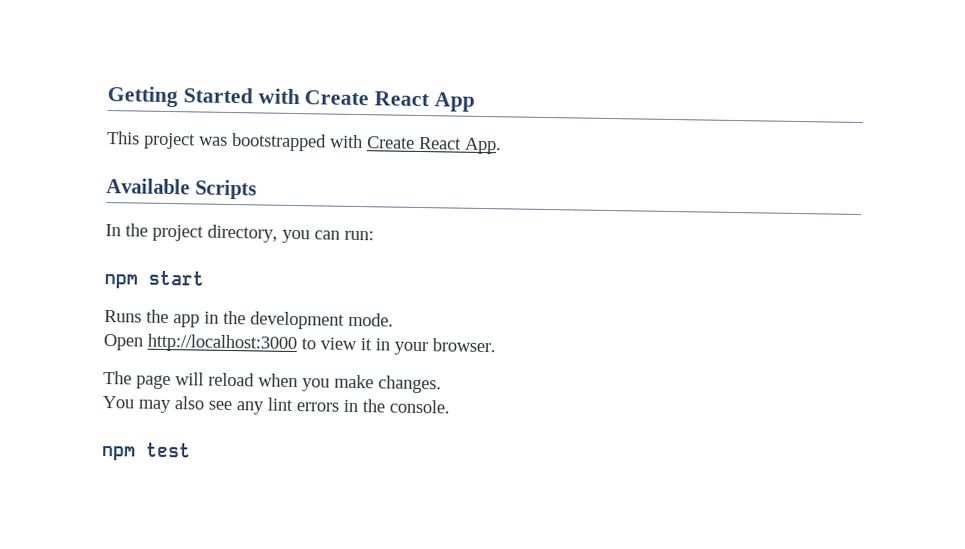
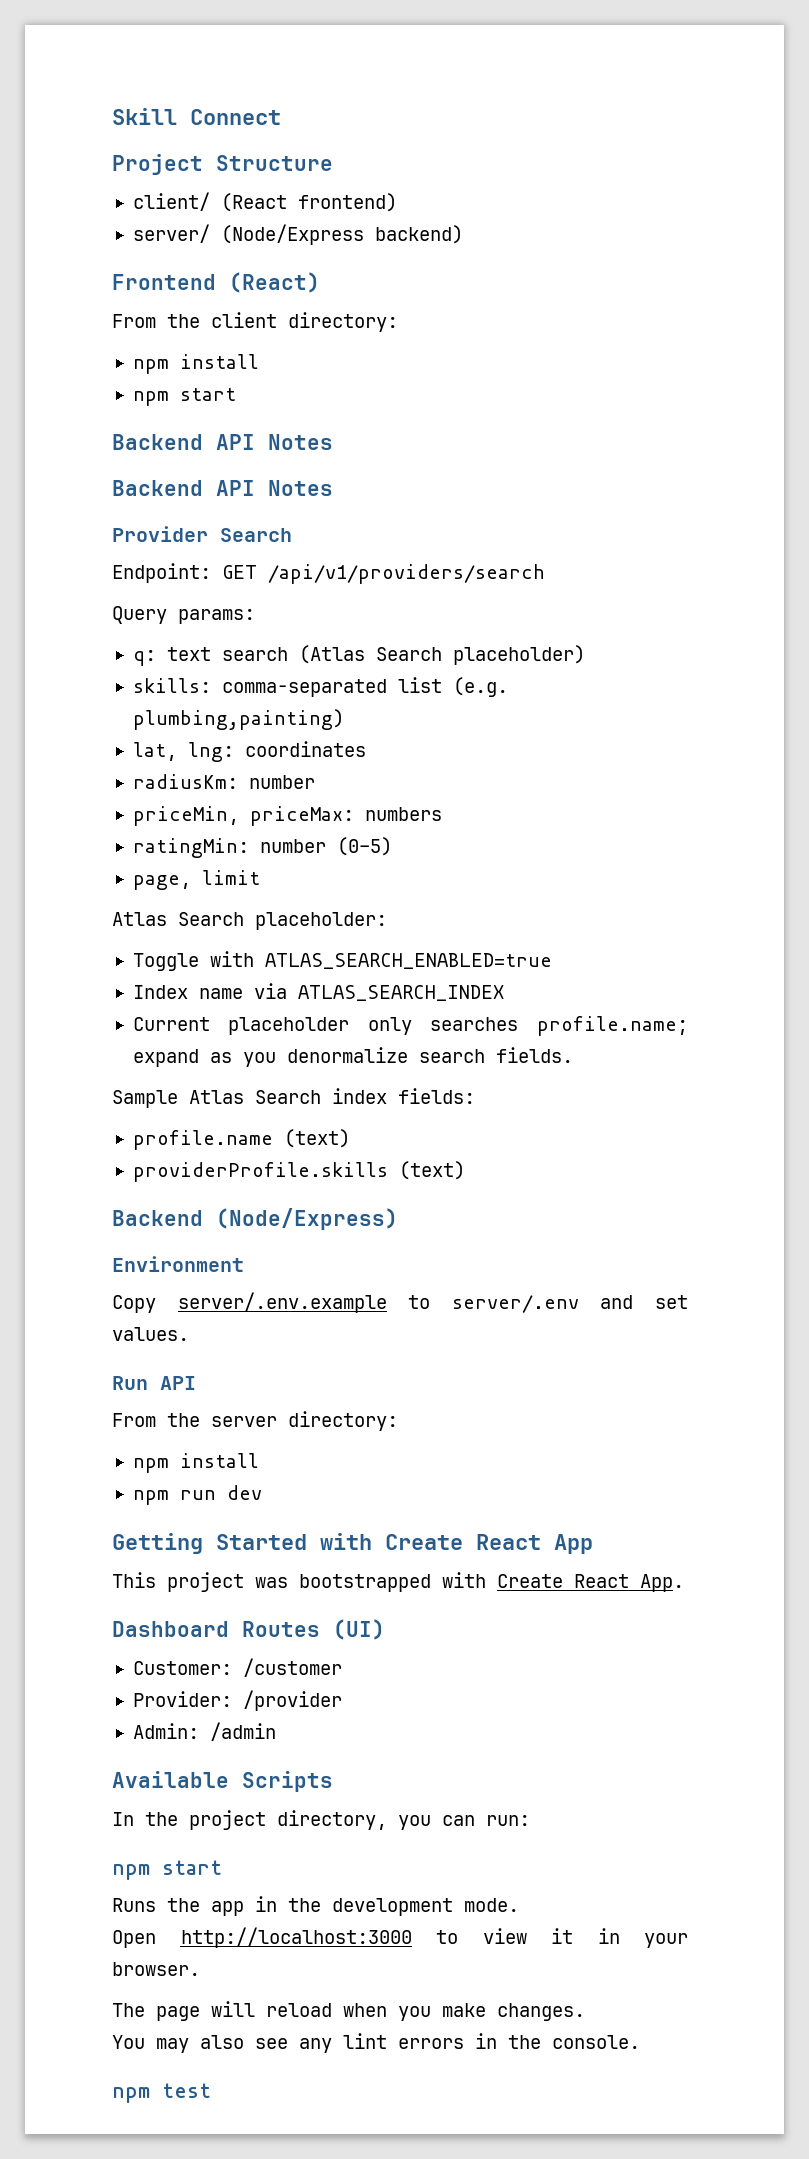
+ Skill Connect
+ Project Structure
+ client/ (React frontend)
+ server/ (Node/Express backend)
+ Frontend (React)
+ From the client directory:
+ npm install
+ npm start
+ Backend API Notes
+ Backend API Notes
+ Provider Search
+ Endpoint: GET /api/v1/providers/search
+ Query params:
+ q: text search (Atlas Search placeholder)
+ skills: comma-separated list (e.g. plumbing,painting)
+ lat, lng: coordinates
+ radiusKm: number
+ priceMin, priceMax: numbers
+ ratingMin: number (0–5)
+ page, limit
+ Atlas Search placeholder:
+ Toggle with ATLAS_SEARCH_ENABLED=true
+ Index name via ATLAS_SEARCH_INDEX
+ Current placeholder only searches profile.name; expand as you denormalize search fields.
+ Sample Atlas Search index fields:
+ profile.name (text)
+ providerProfile.skills (text)
+ Backend (Node/Express)
+ Environment
+ Copy server/.env.example to server/.env and set values.
+ Run API
+ From the server directory:
+ npm install
+ npm run dev
+ Dashboard Routes (UI)
+ Customer: /customer
+ Provider: /provider
+ Admin: /admin

